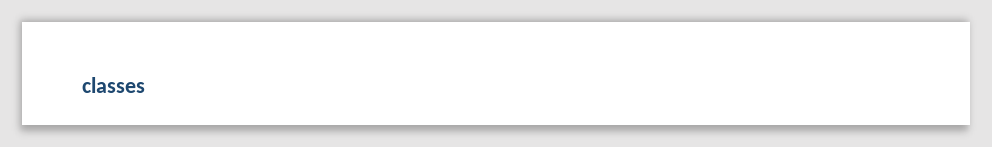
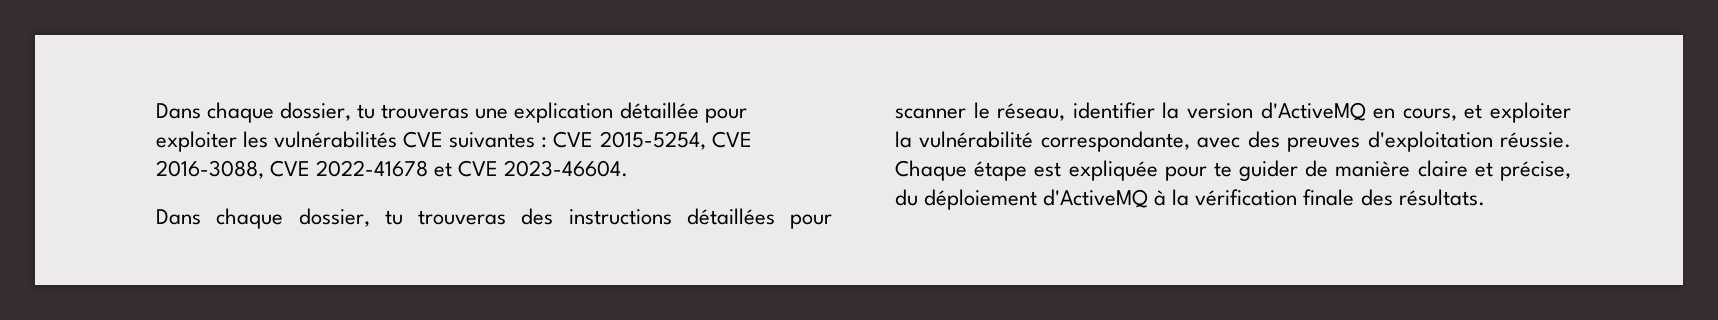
- classes
+ Dans chaque dossier, tu trouveras une explication détaillée pour exploiter les vulnérabilités CVE suivantes : CVE 2015-5254, CVE 2016-3088, CVE 2022-41678 et CVE 2023-46604.
+ Dans chaque dossier, tu trouveras des instructions détaillées pour scanner le réseau, identifier la version d'ActiveMQ en cours, et exploiter la vulnérabilité correspondante, avec des preuves d'exploitation réussie. Chaque étape est expliquée pour te guider de manière claire et précise, du déploiement d'ActiveMQ à la vérification finale des résultats.

